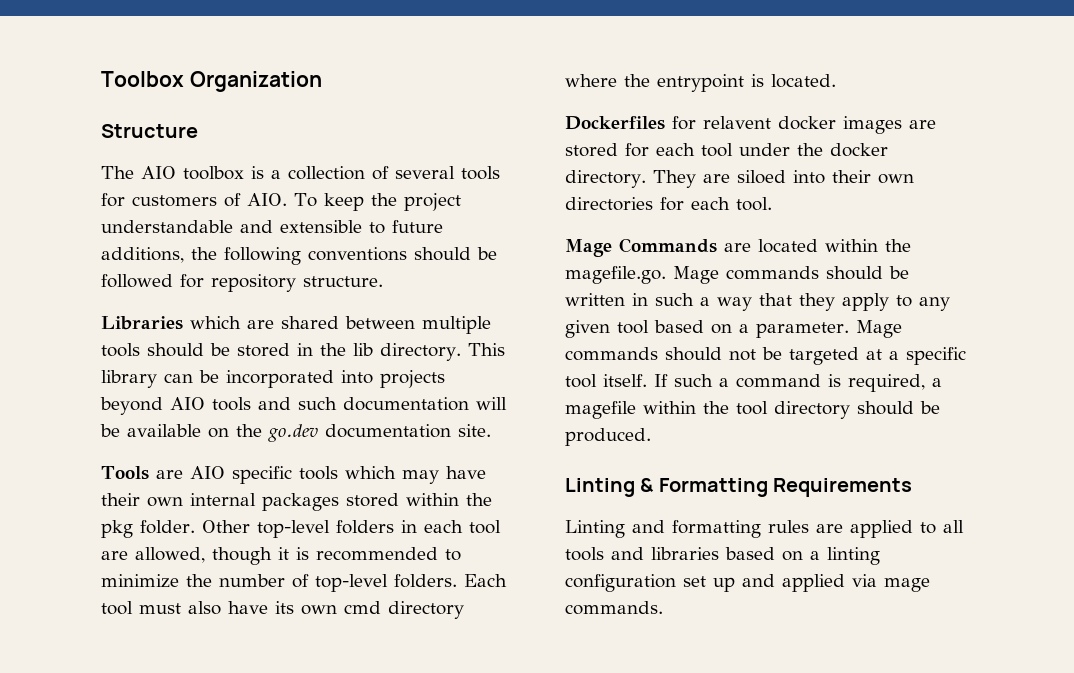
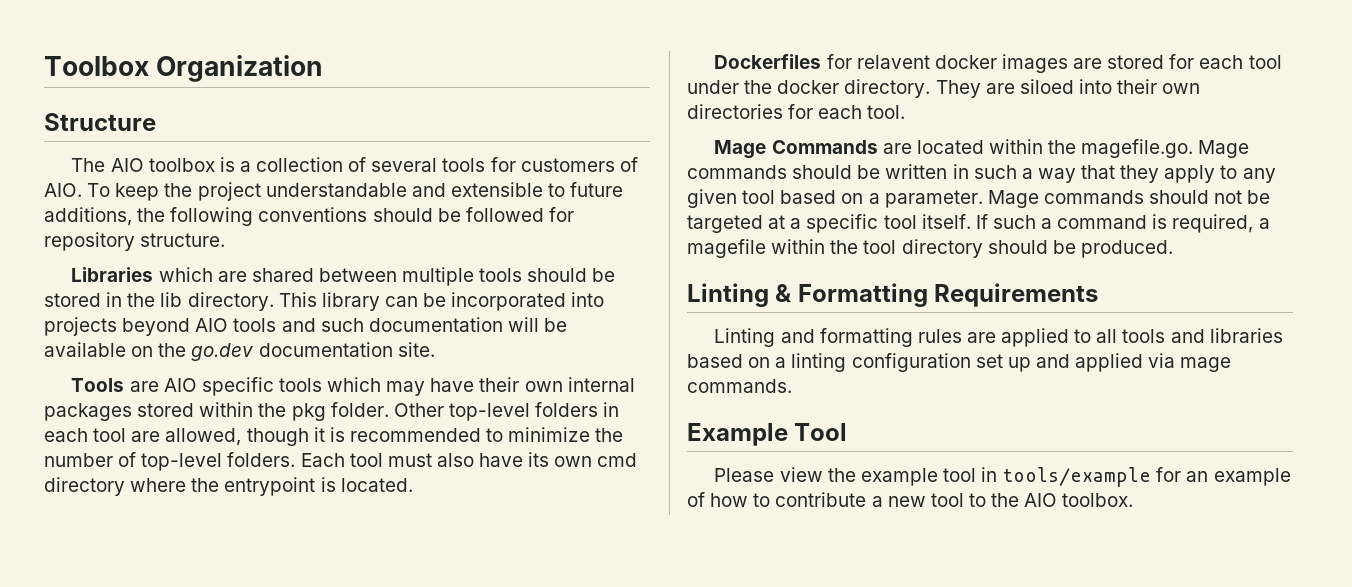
+ Example Tool
+ Please view the example tool in tools/example for an example of how to contribute a new tool to the AIO toolbox.

